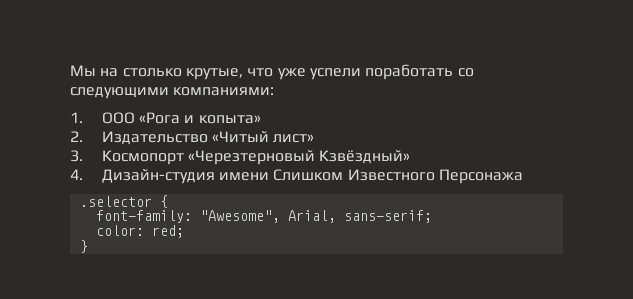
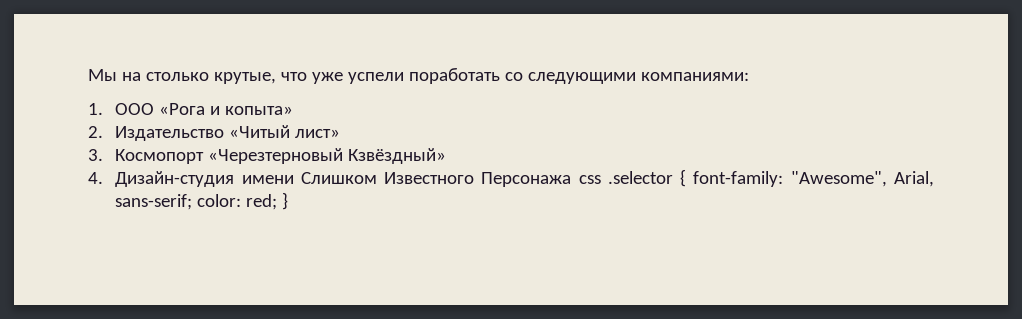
- 4. Дизайн-студия имени Слишком Известного Персонажа
- .selector {
- font-family: "Awesome", Arial, sans-serif;
- color: red;
- }
+ 4. Дизайн-студия имени Слишком Известного Персонажа css .selector { font-family: "Awesome", Arial, sans-serif; color: red; }

